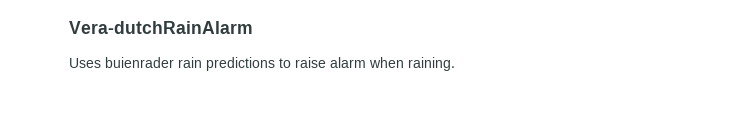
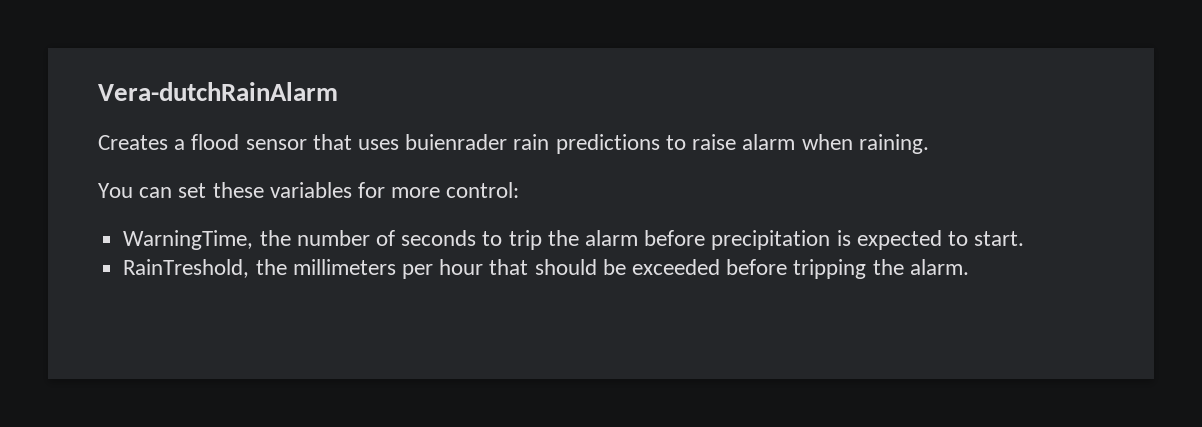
- Uses buienrader rain predictions to raise alarm when raining.
+ Creates a flood sensor that uses buienrader rain predictions to raise alarm when raining.
+ You can set these variables for more control:
+ WarningTime, the number of seconds to trip the alarm before precipitation is expected to start.
+ RainTreshold, the millimeters per hour that should be exceeded before tripping the alarm.

